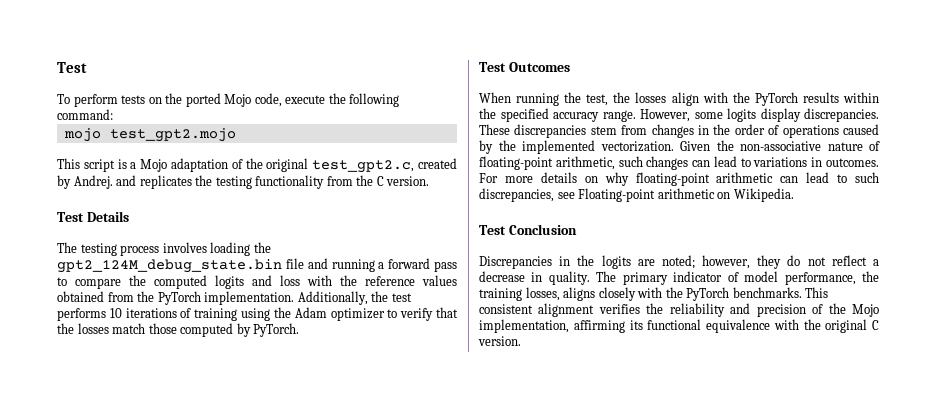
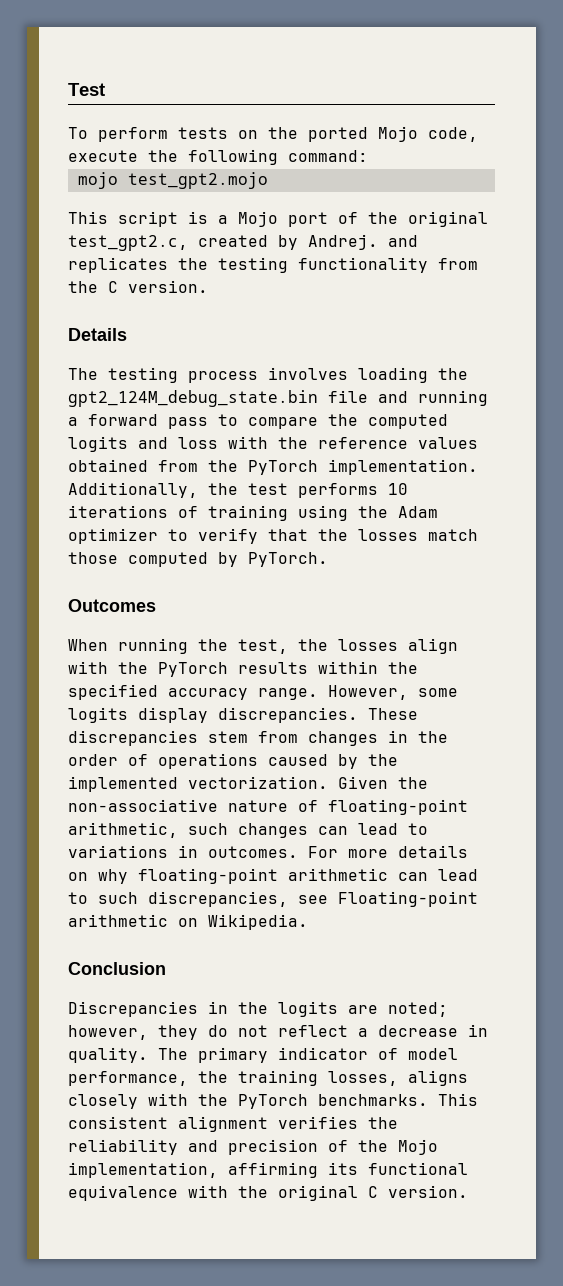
- This script is a Mojo adaptation of the original test_gpt2.c, created by Andrej. and replicates the testing functionality from the C version.
+ This script is a Mojo port of the original test_gpt2.c, created by Andrej. and replicates the testing functionality from the C version.
- Test Details
+ Details
- Test Outcomes
+ Outcomes
- Test Conclusion
+ Conclusion

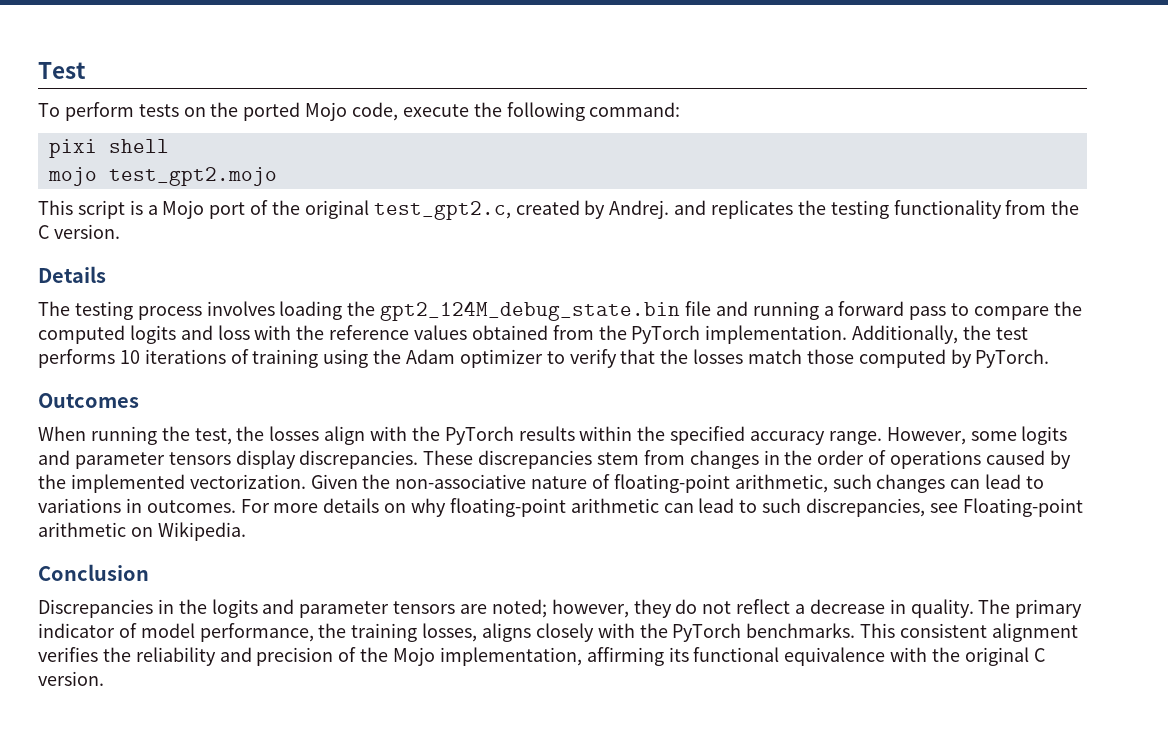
+ pixi shell
- However, some logits display discrepancies.
+ However, some logits and parameter tensors display discrepancies.
- Discrepancies in the logits are noted; however, they do not reflect a decrease in quality.
+ Discrepancies in the logits and parameter tensors are noted; however, they do not reflect a decrease in quality.

